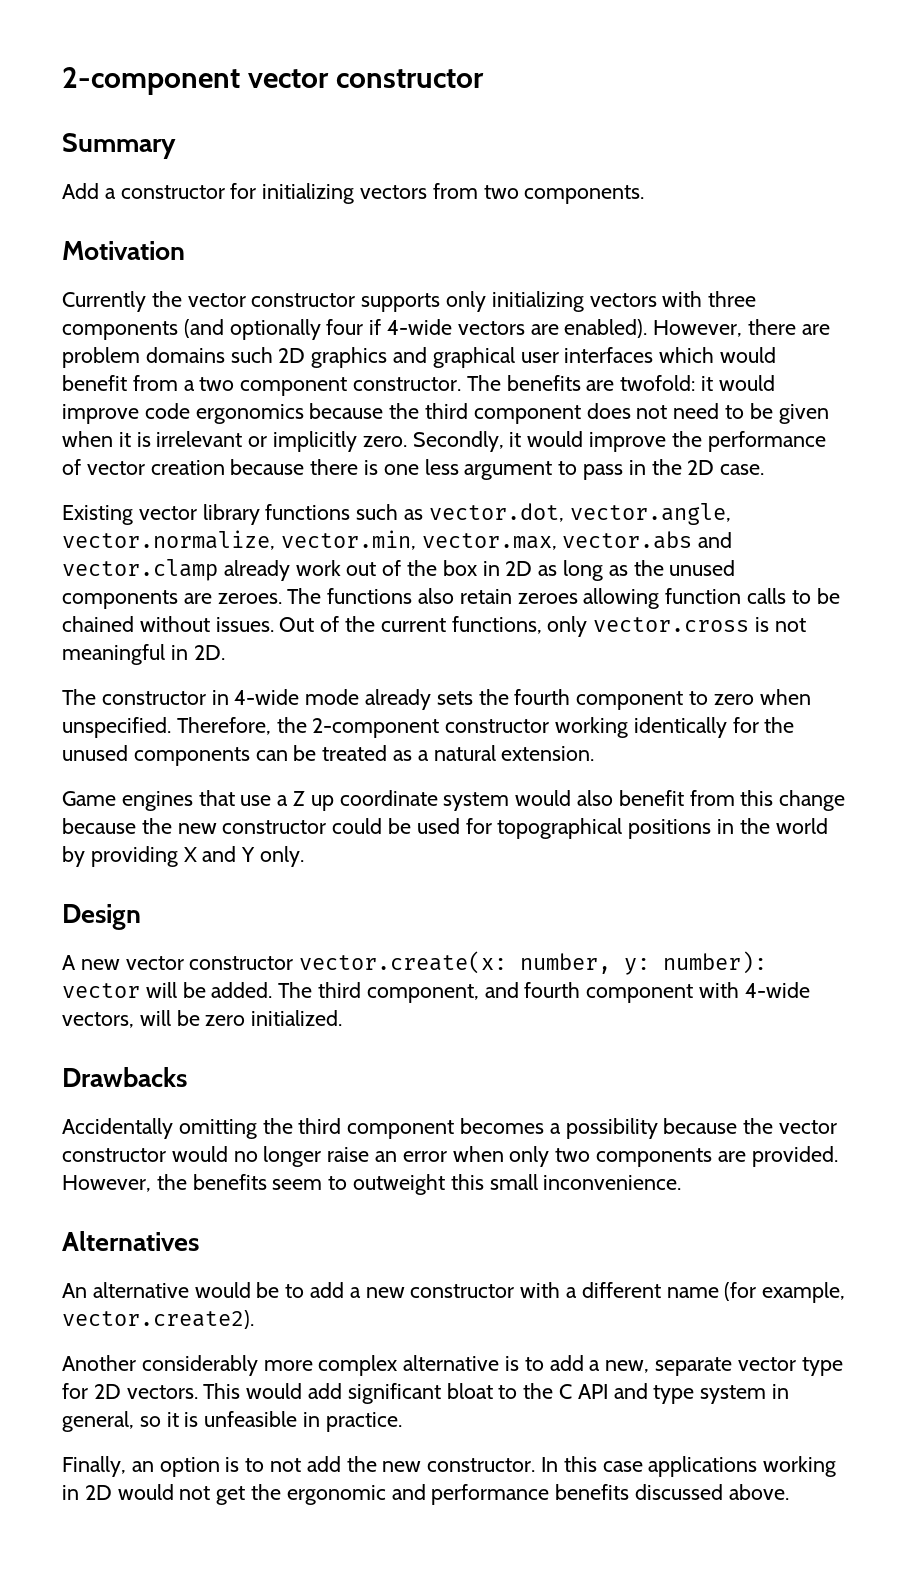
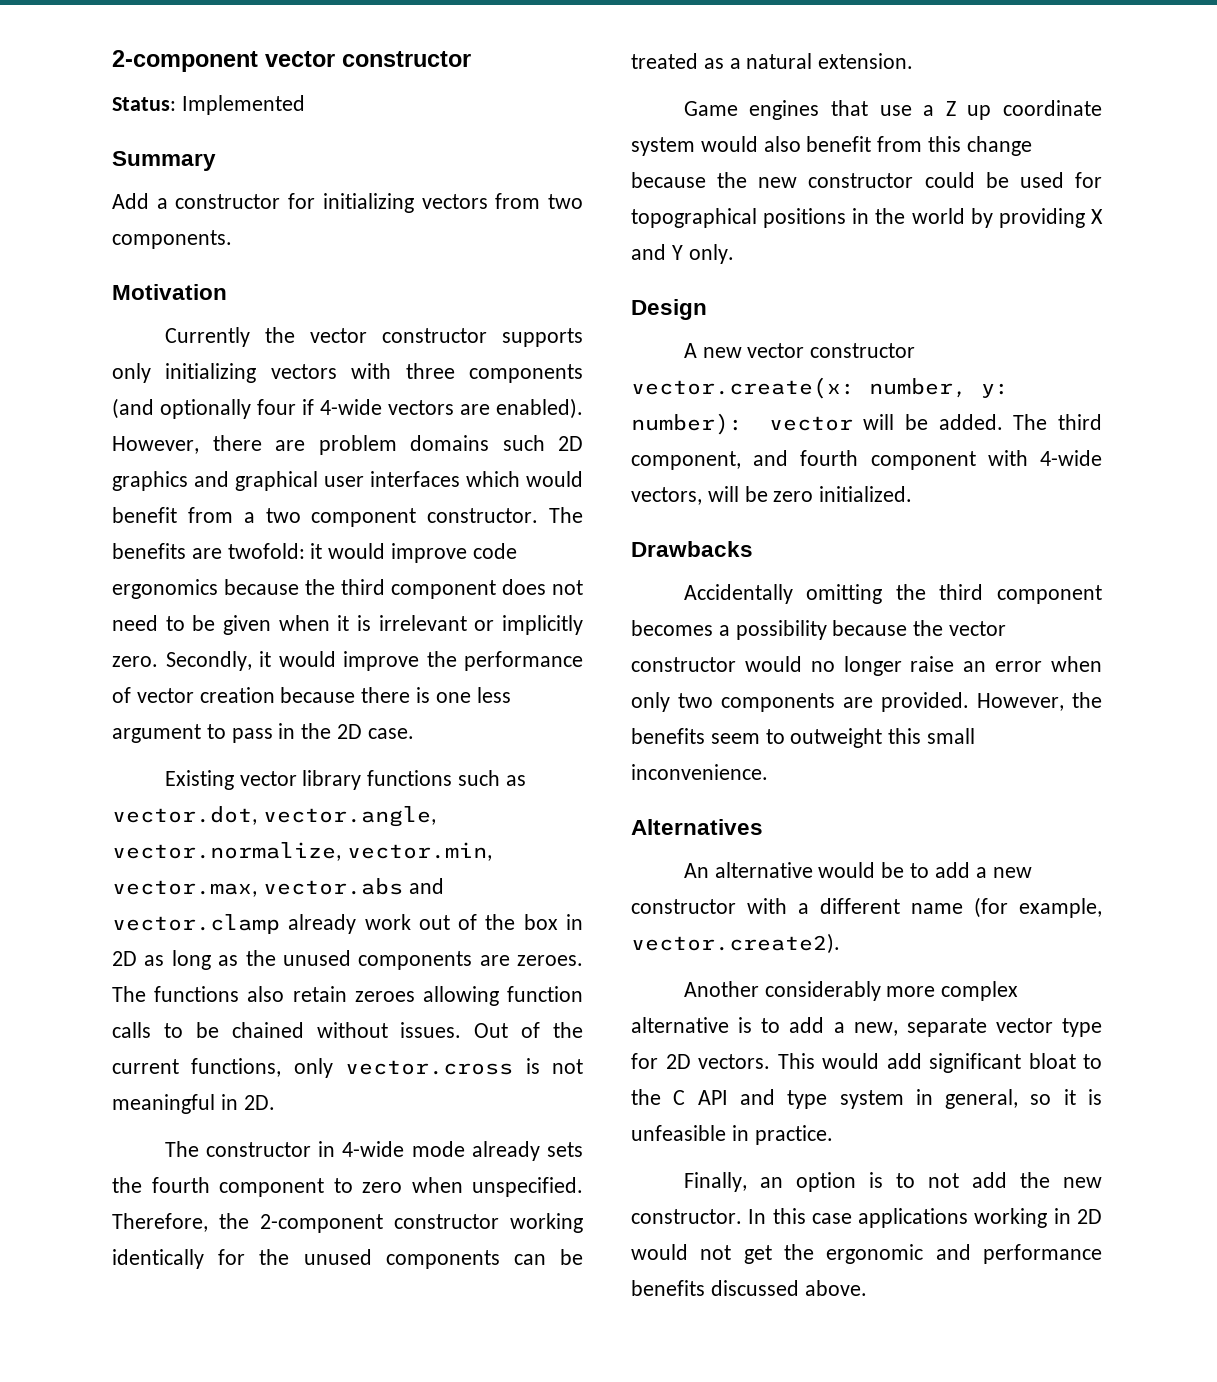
+ Status: Implemented

